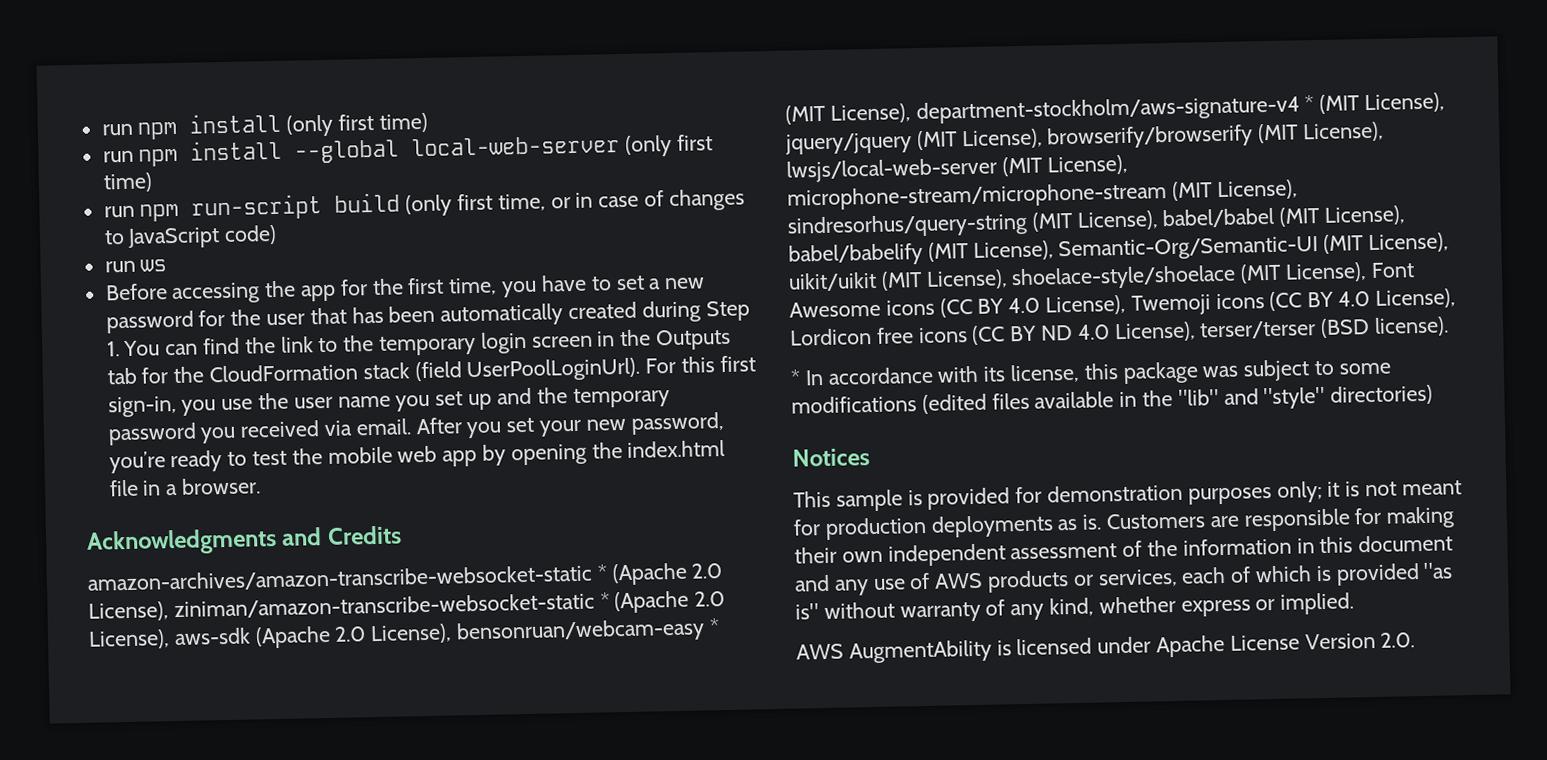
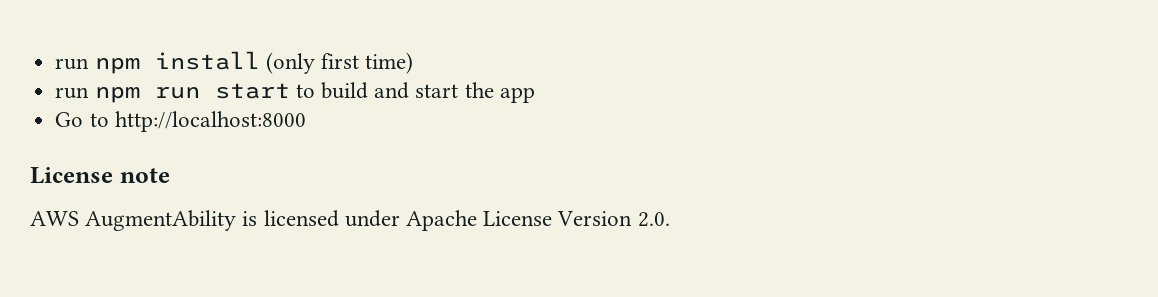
- run npm install --global local-web-server (only first time)
- run npm run-script build (only first time, or in case of changes to JavaScript code)
- run ws
- Before accessing the app for the first time, you have to set a new password for the user that has been automatically created during Step 1. You can find the link to the temporary login screen in the Outputs tab for the CloudFormation stack (field UserPoolLoginUrl). For this first sign-in, you use the user name you set up and the temporary password you received via email. After you set your new password, you’re ready to test the mobile web app by opening the index.html file in a browser.
- Acknowledgments and Credits
- amazon-archives/amazon-transcribe-websocket-static * (Apache 2.0 License), ziniman/amazon-transcribe-websocket-static * (Apache 2.0 License), aws-sdk (Apache 2.0 License), bensonruan/webcam-easy * (MIT License), department-stockholm/aws-signature-v4 * (MIT License), jquery/jquery (MIT License), browserify/browserify (MIT License), lwsjs/local-web-server (MIT License), microphone-stream/microphone-stream (MIT License), sindresorhus/query-string (MIT License), babel/babel (MIT License), babel/babelify (MIT License), Semantic-Org/Semantic-UI (MIT License), uikit/uikit (MIT License), shoelace-style/shoelace (MIT License), Font Awesome icons (CC BY 4.0 License), Twemoji icons (CC BY 4.0 License), Lordicon free icons (CC BY ND 4.0 License), terser/terser (BSD license).
- * In accordance with its license, this package was subject to some modifications (edited files available in the "lib" and "style" directories)
- Notices
- This sample is provided for demonstration purposes only; it is not meant for production deployments as is. Customers are responsible for making their own independent assessment of the information in this document and any use of AWS products or services, each of which is provided "as is" without warranty of any kind, whether express or implied.
+ run npm run start to build and start the app
+ Go to http://localhost:8000
+ License note

